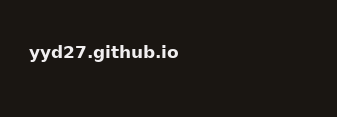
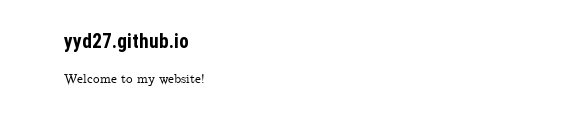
+ Welcome to my website!

